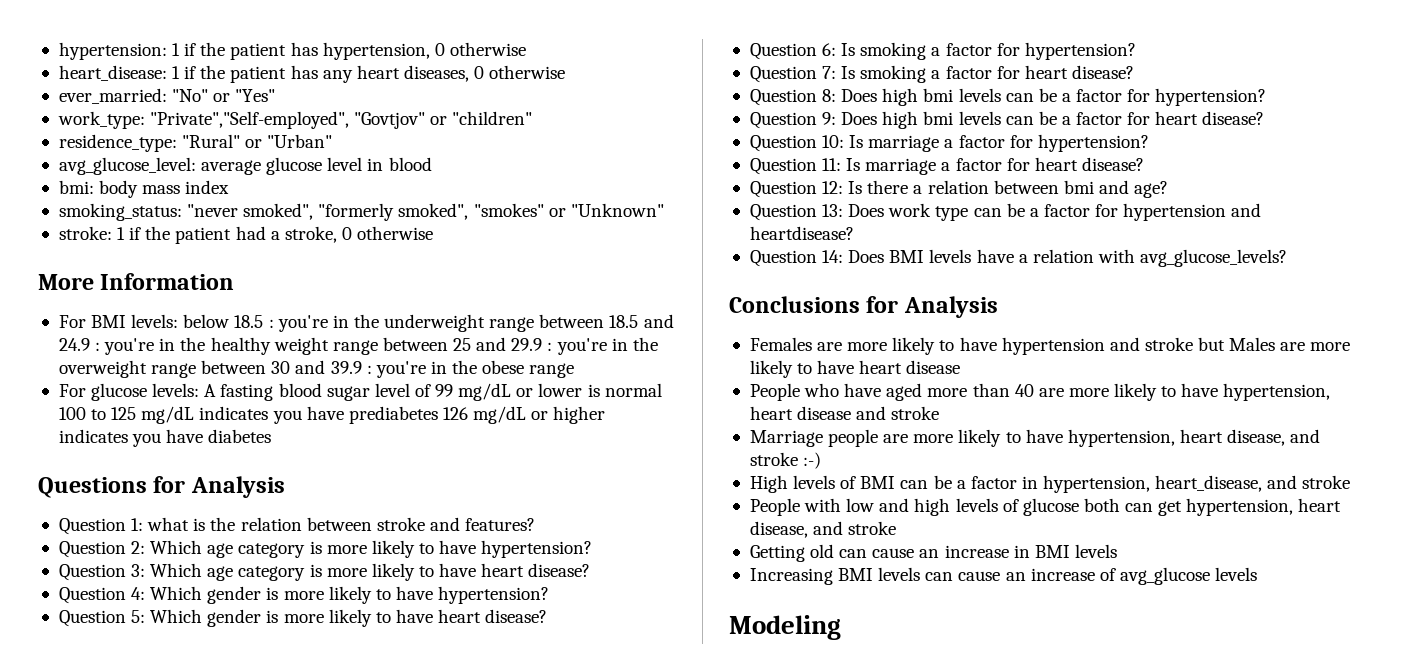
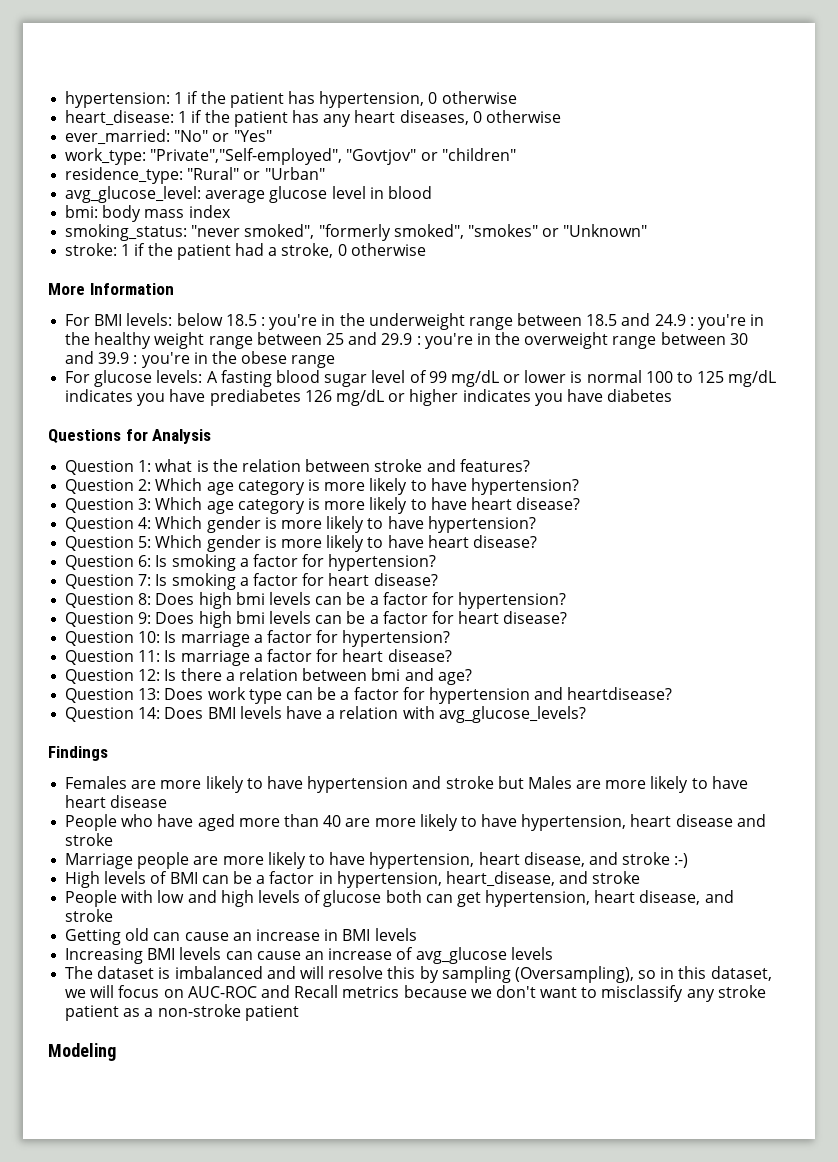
- Conclusions for Analysis
+ Findings
+ The dataset is imbalanced and will resolve this by sampling (Oversampling), so in this dataset, we will focus on AUC-ROC and Recall metrics because we don't want to misclassify any stroke patient as a non-stroke patient

